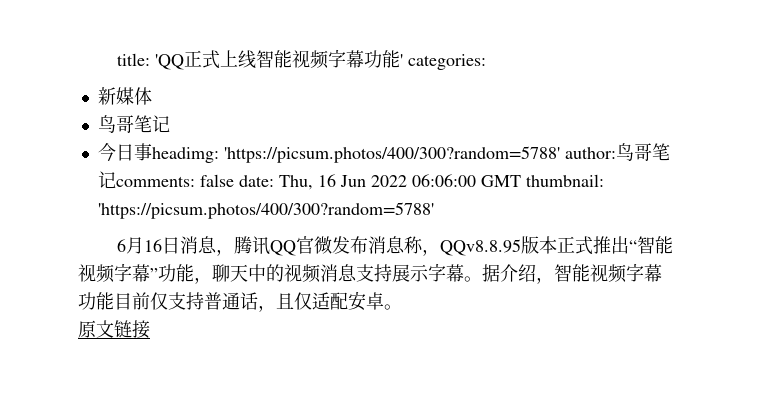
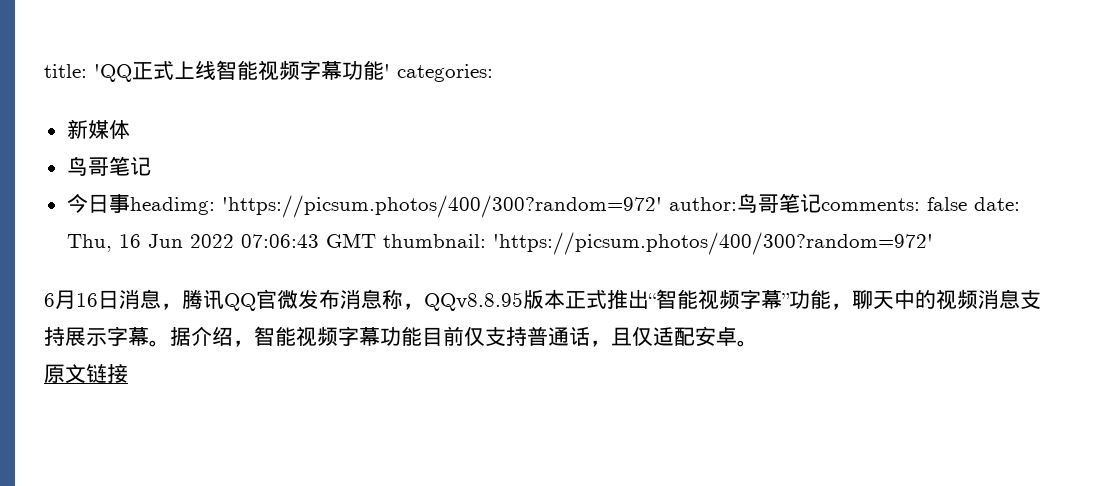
- 今日事headimg: 'https://picsum.photos/400/300?random=5788' author:鸟哥笔记comments: false date: Thu, 16 Jun 2022 06:06:00 GMT thumbnail: 'https://picsum.photos/400/300?random=5788'
+ 今日事headimg: 'https://picsum.photos/400/300?random=972' author:鸟哥笔记comments: false date: Thu, 16 Jun 2022 07:06:43 GMT thumbnail: 'https://picsum.photos/400/300?random=972'

